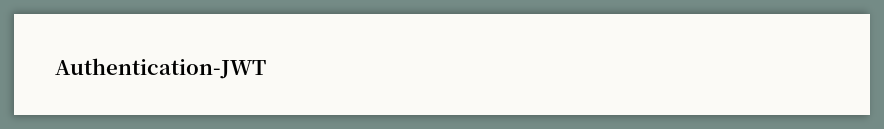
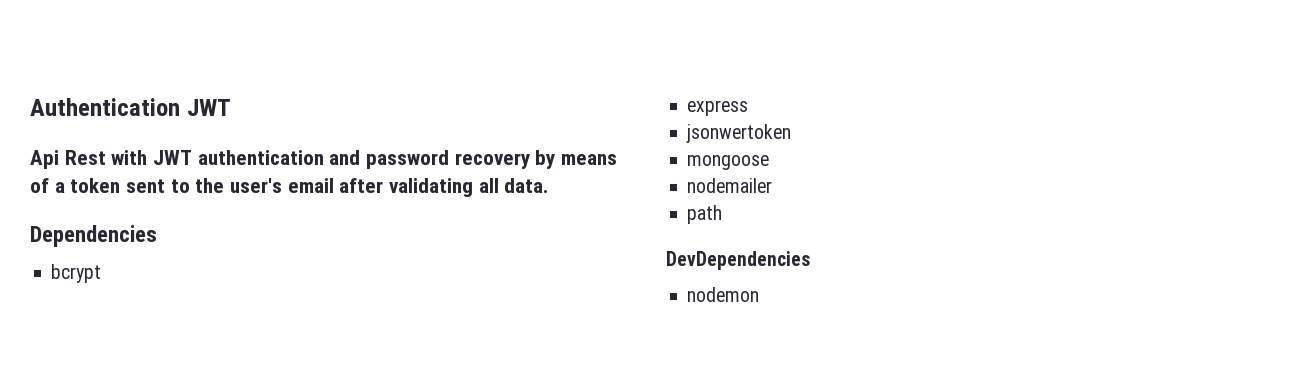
- Authentication-JWT
+ Authentication JWT
+ Api Rest with JWT authentication and password recovery by means of a token sent to the user's email after validating all data.
+ Dependencies
+ bcrypt
+ express
+ jsonwertoken
+ mongoose
+ nodemailer
+ path
+ DevDependencies
+ nodemon

